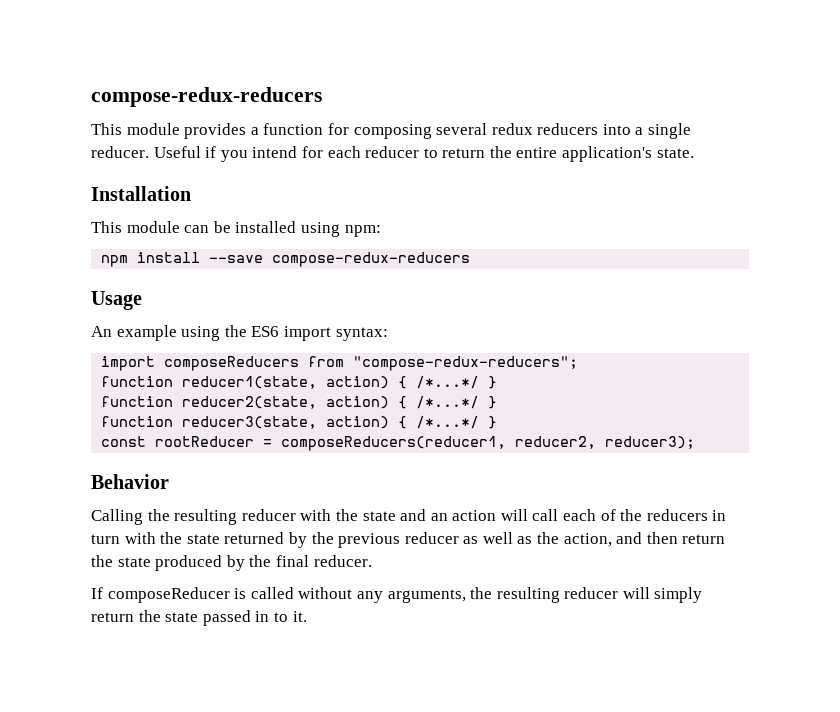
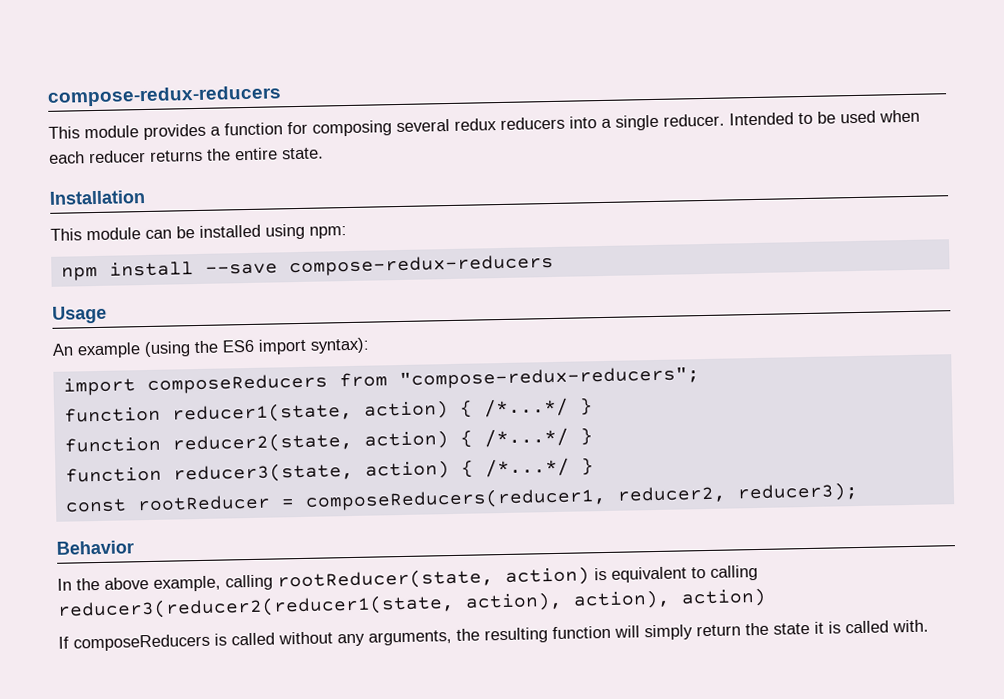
- Useful if you intend for each reducer to return the entire application's state.
+ Intended to be used when each reducer returns the entire state.
- An example using the ES6 import syntax:
+ An example (using the ES6 import syntax):
- Calling the resulting reducer with the state and an action will call each of the reducers in turn with the state returned by the previous reducer as well as the action, and then return the state produced by the final reducer.
+ In the above example, calling rootReducer(state, action) is equivalent to calling reducer3(reducer2(reducer1(state, action), action), action)
- If composeReducer is called without any arguments, the resulting reducer will simply return the state passed in to it.
+ If composeReducers is called without any arguments, the resulting function will simply return the state it is called with.

